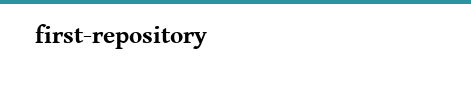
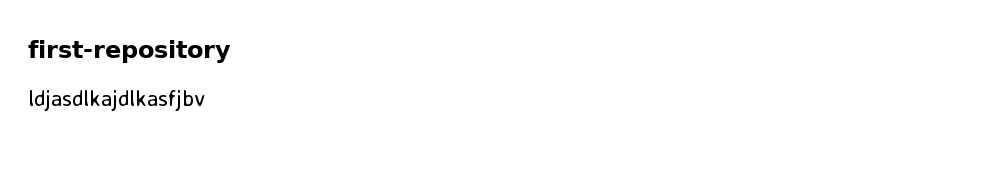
+ ldjasdlkajdlkasfjbv

